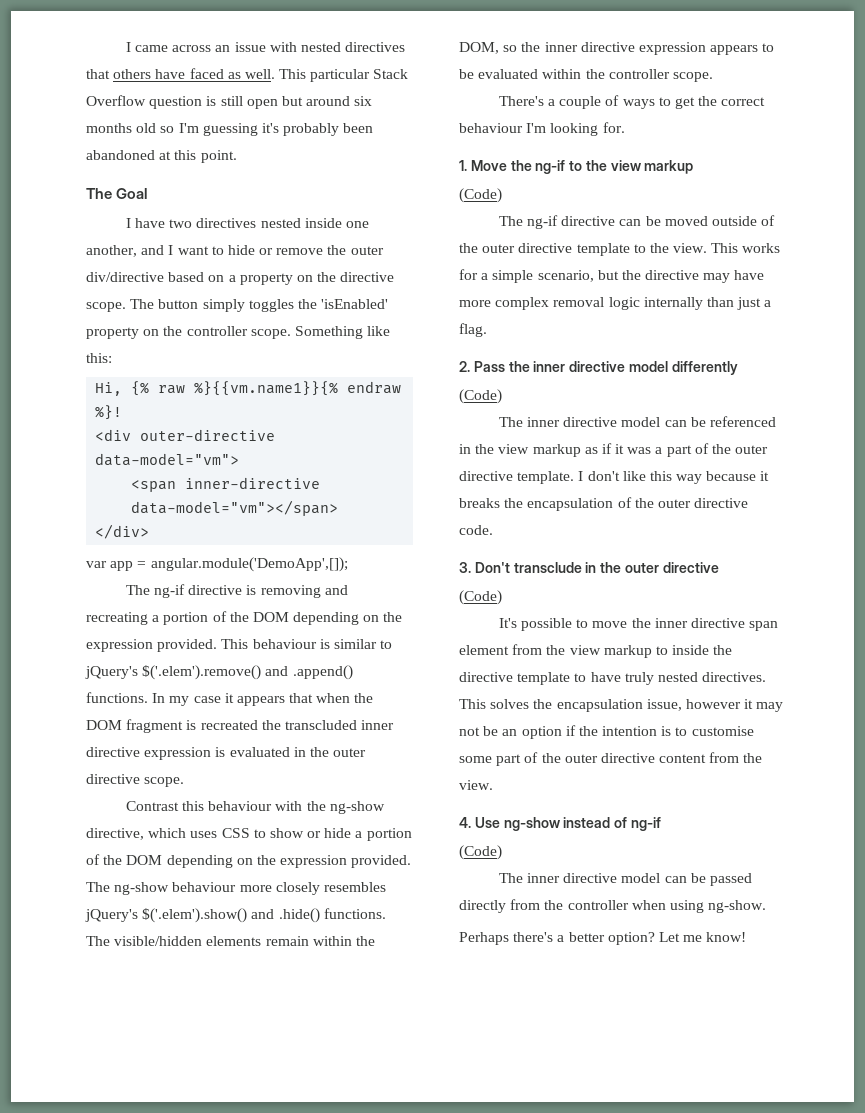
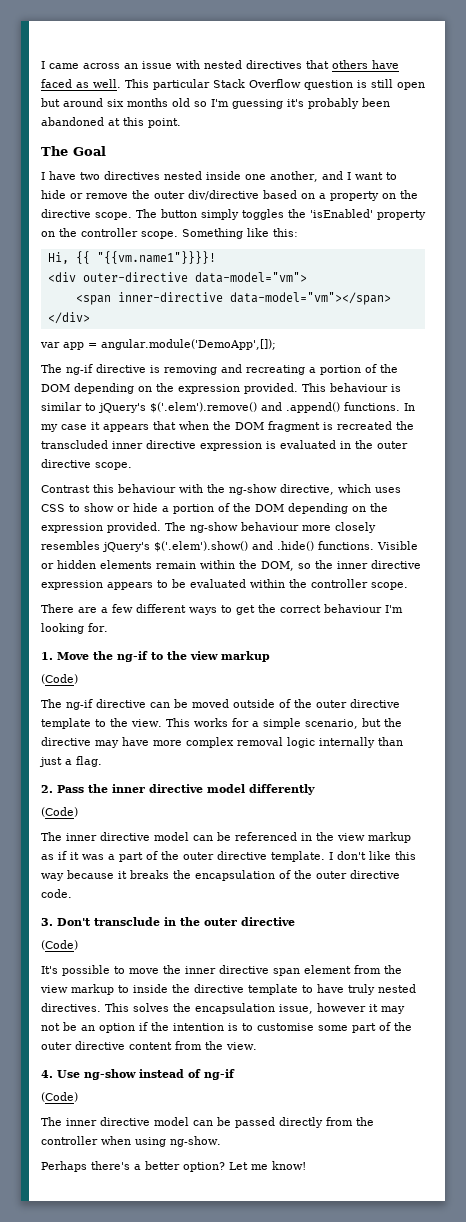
- Hi, {% raw %}{{vm.name1}}{% endraw %}!
+ Hi, {{ "{{vm.name1"}}}}!
- The visible/hidden elements remain within the DOM, so the inner directive expression appears to be evaluated within the controller scope.
+ Visible or hidden elements remain within the DOM, so the inner directive expression appears to be evaluated within the controller scope.
- There's a couple of ways to get the correct behaviour I'm looking for.
+ There are a few different ways to get the correct behaviour I'm looking for.

